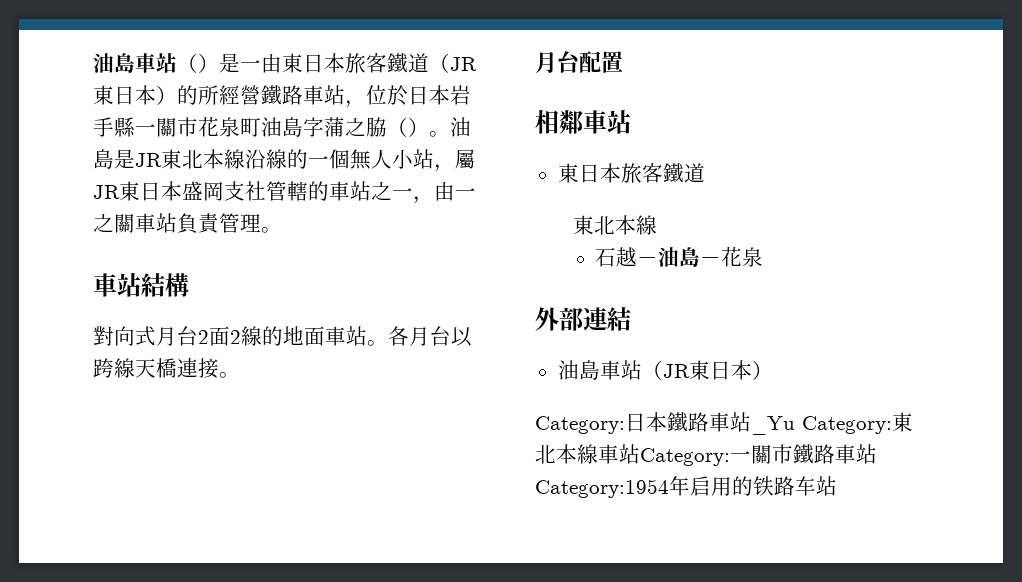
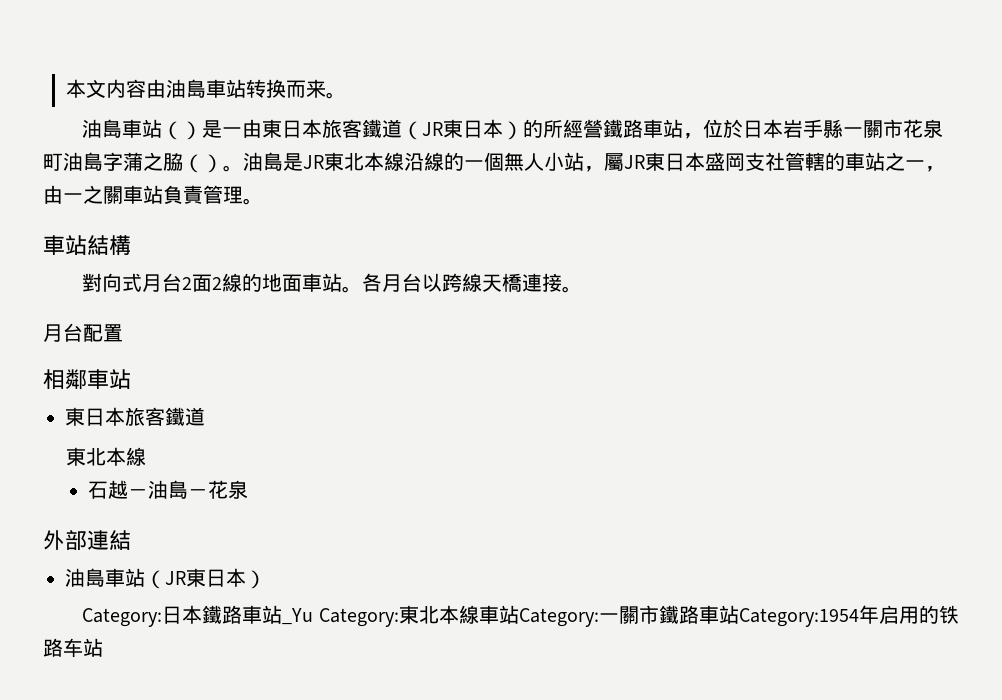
+ 本文内容由油島車站转换而来。

